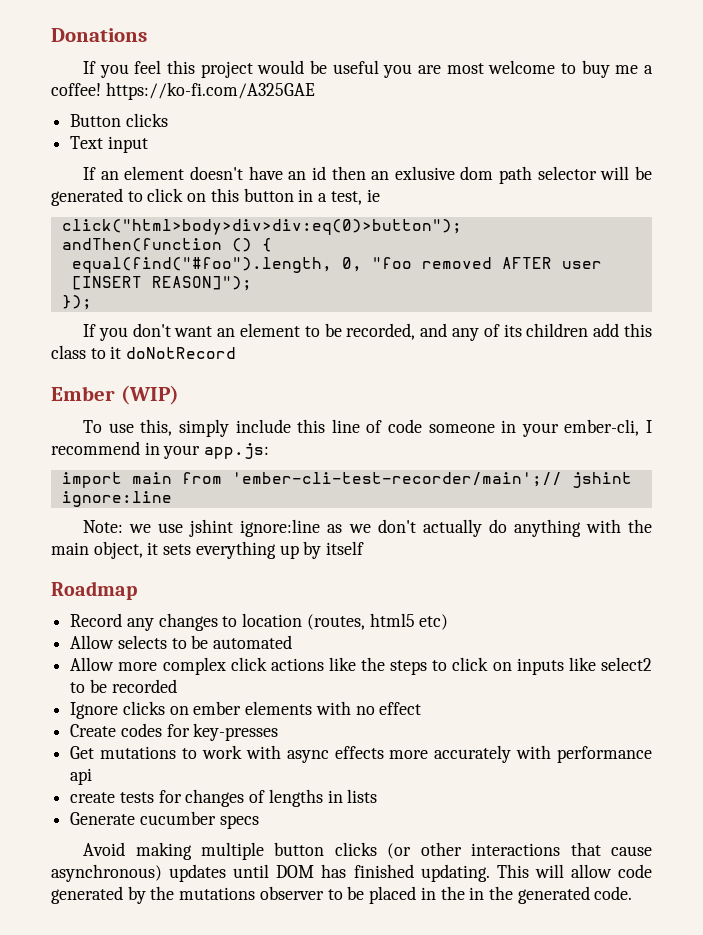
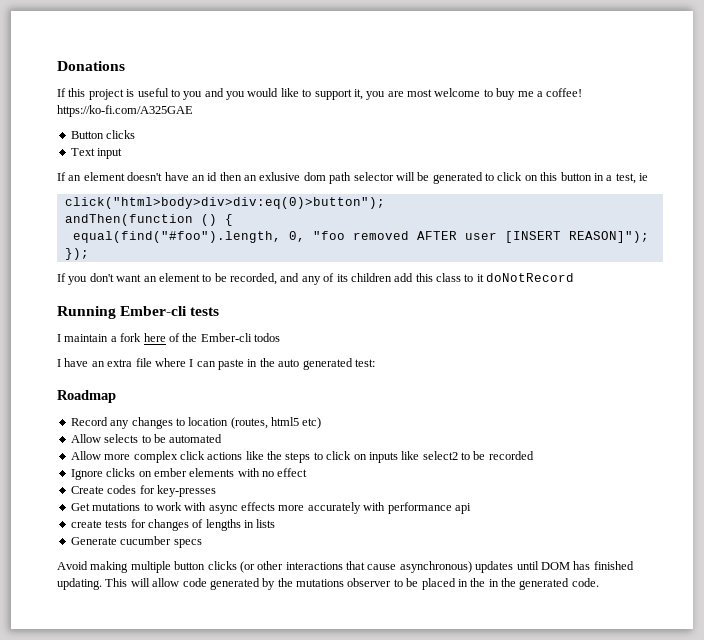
- If you feel this project would be useful you are most welcome to buy me a coffee! https://ko-fi.com/A325GAE
+ If this project is useful to you and you would like to support it, you are most welcome to buy me a coffee! https://ko-fi.com/A325GAE
- Ember (WIP)
- To use this, simply include this line of code someone in your ember-cli, I recommend in your app.js:
- import main from 'ember-cli-test-recorder/main';// jshint ignore:line
- Note: we use jshint ignore:line as we don't actually do anything with the main object, it sets everything up by itself
+ Running Ember-cli tests
+ I maintain a fork here of the Ember-cli todos
+ I have an extra file where I can paste in the auto generated test:

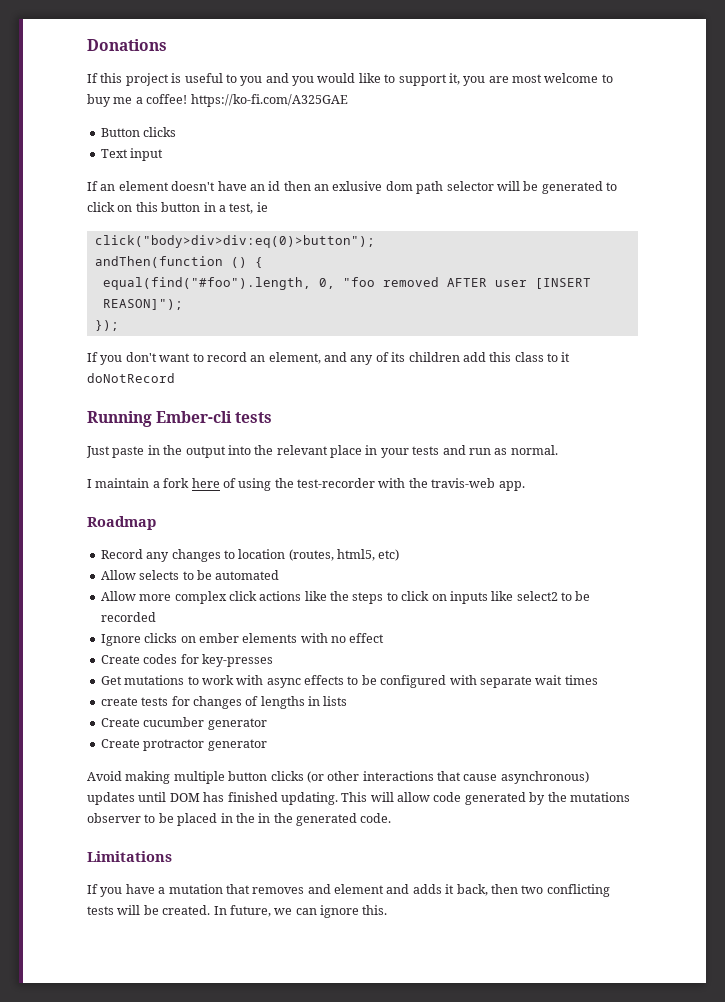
- click("html>body>div>div:eq(0)>button");
+ click("body>div>div:eq(0)>button");
- If you don't want an element to be recorded, and any of its children add this class to it doNotRecord
+ If you don't want to record an element, and any of its children add this class to it doNotRecord
+ Just paste in the output into the relevant place in your tests and run as normal.
- I maintain a fork here of the Ember-cli todos
- I have an extra file where I can paste in the auto generated test:
+ I maintain a fork here of using the test-recorder with the travis-web app.
- Record any changes to location (routes, html5 etc)
+ Record any changes to location (routes, html5, etc)
- Get mutations to work with async effects more accurately with performance api
+ Get mutations to work with async effects to be configured with separate wait times
- Generate cucumber specs
+ Create cucumber generator
+ Create protractor generator
+ Limitations
+ If you have a mutation that removes and element and adds it back, then two conflicting tests will be created. In future, we can ignore this.

